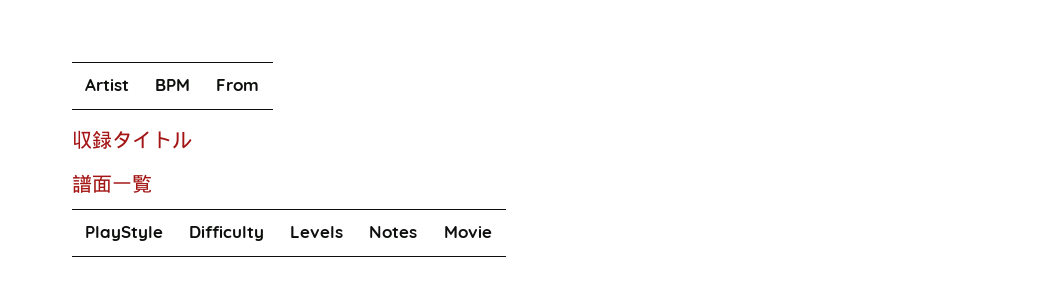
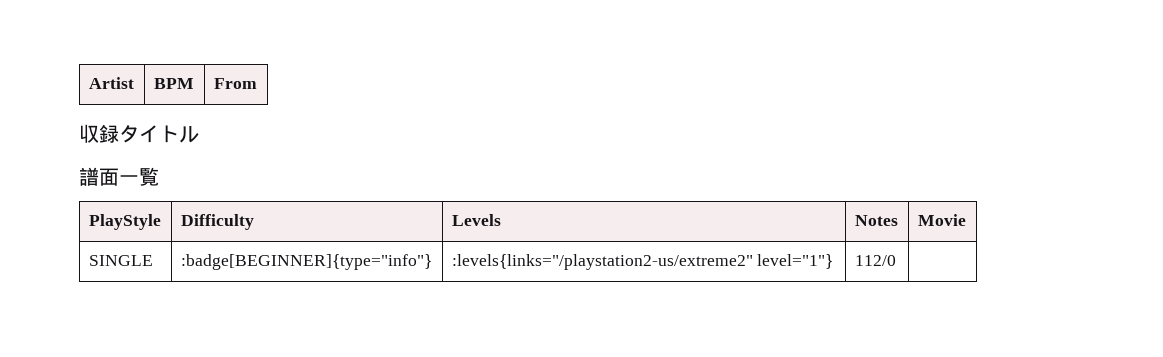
+ SINGLE | :badge[BEGINNER]{type="info"} | :levels{links="/playstation2-us/extreme2" level="1"} | 112/0 |

